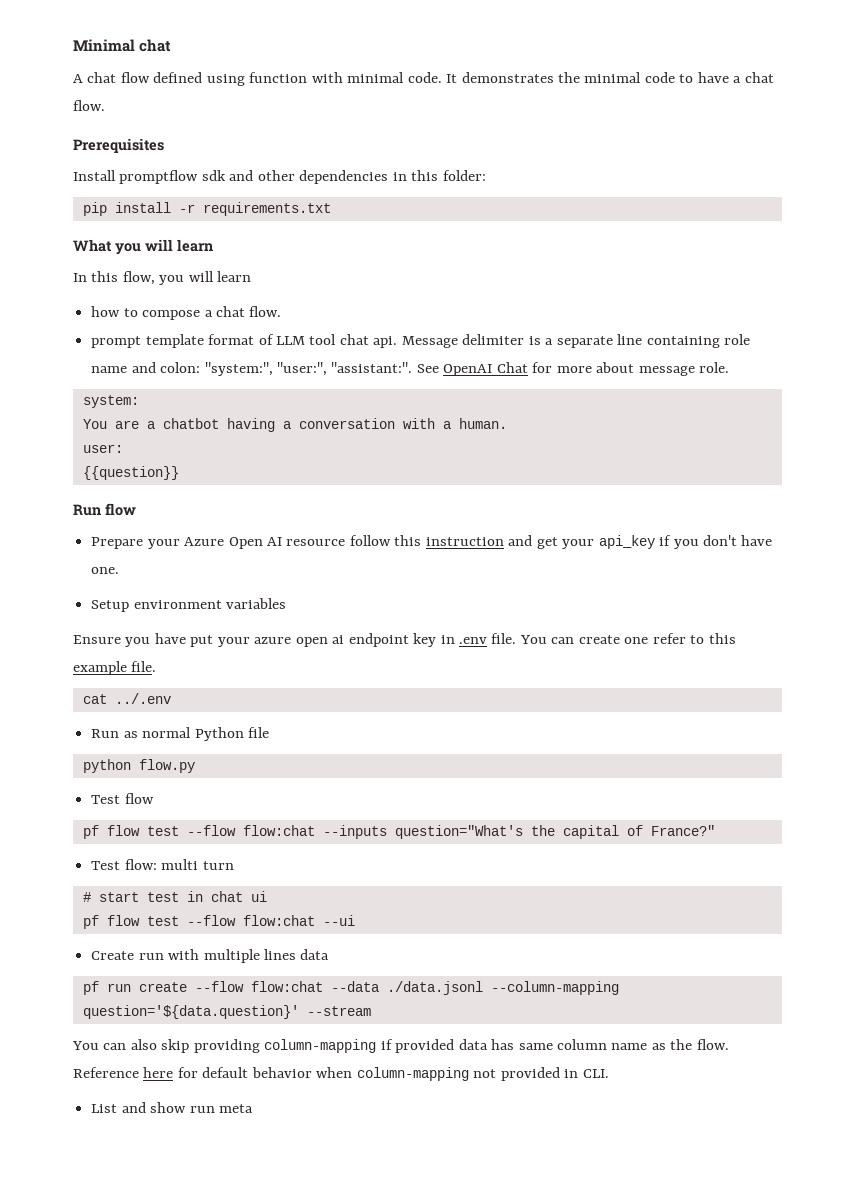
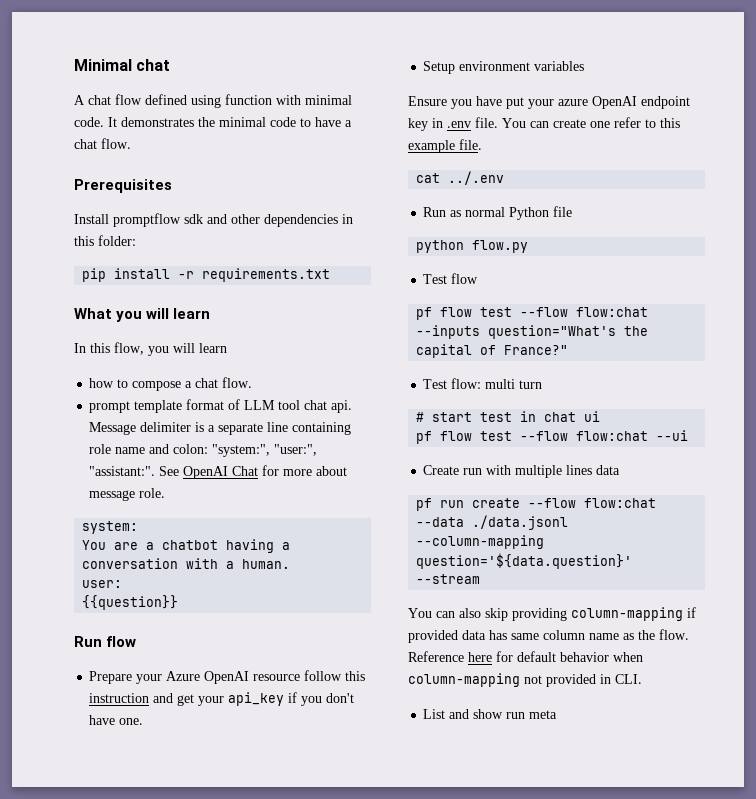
- Prepare your Azure Open AI resource follow this instruction and get your api_key if you don't have one.
+ Prepare your Azure OpenAI resource follow this instruction and get your api_key if you don't have one.
- Ensure you have put your azure open ai endpoint key in .env file.
+ Ensure you have put your azure OpenAI endpoint key in .env file.

